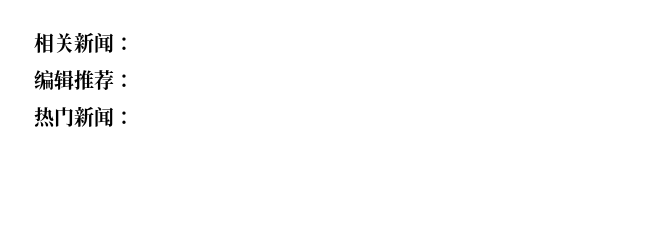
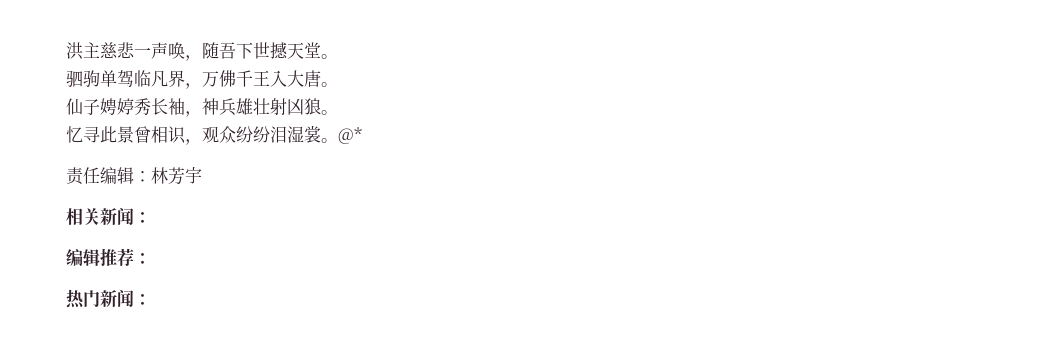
+ 洪主慈悲一声唤，随吾下世撼天堂。
+ 驷驹单驾临凡界，万佛千王入大唐。
+ 仙子娉婷秀长袖，神兵雄壮射凶狼。
+ 忆寻此景曾相识，观众纷纷泪湿裳。@*
+ 责任编辑：林芳宇

